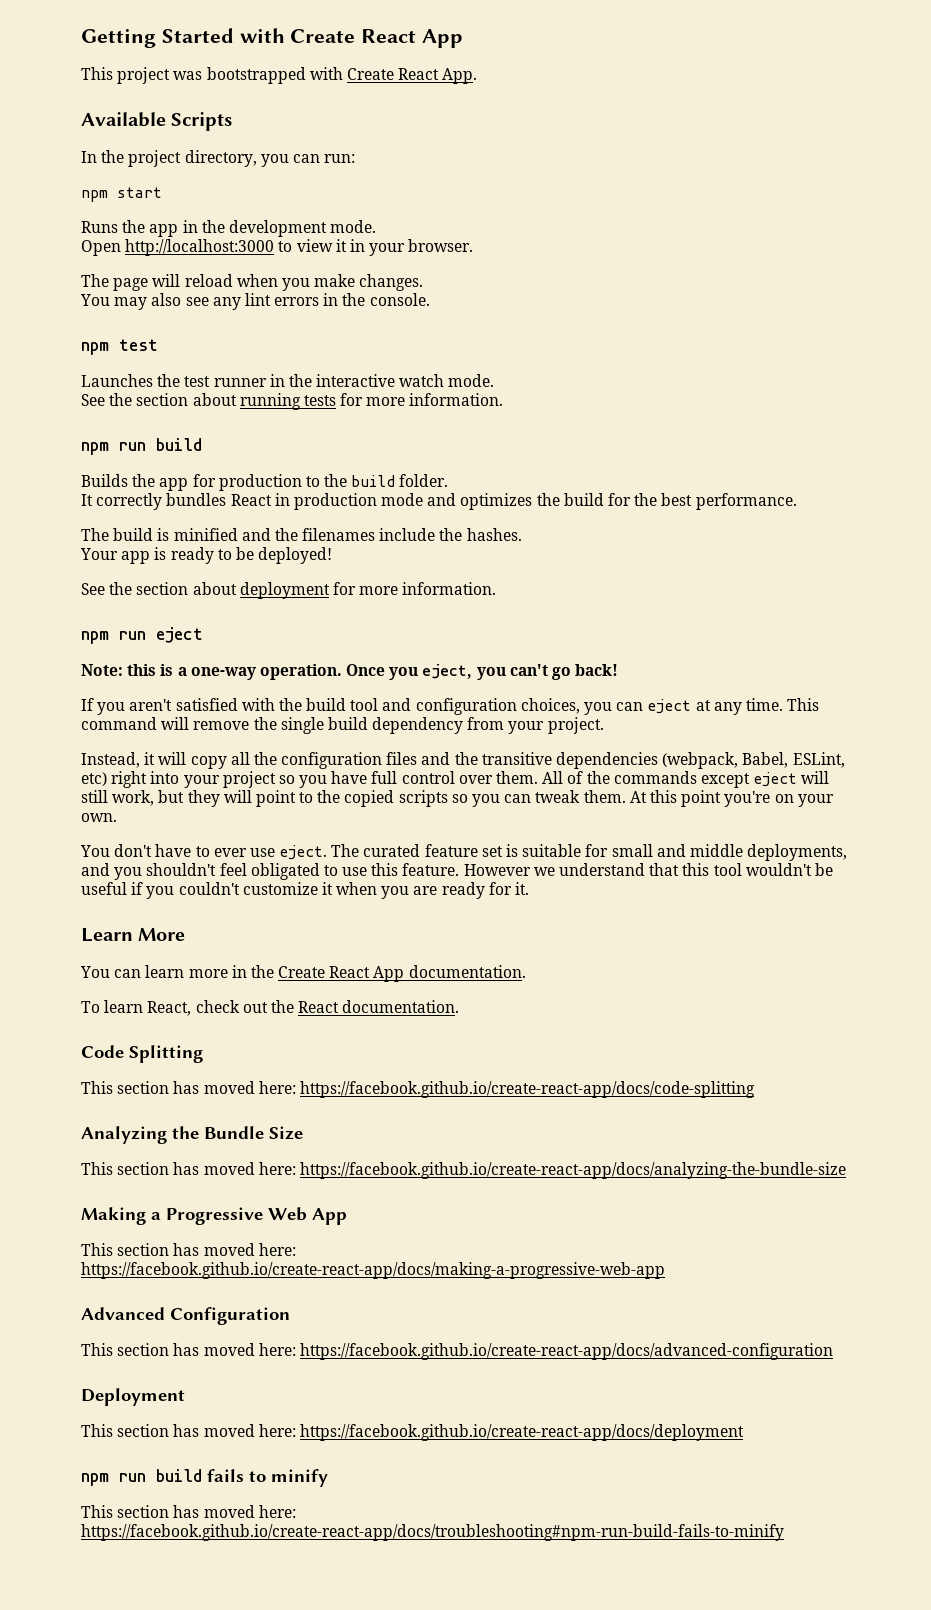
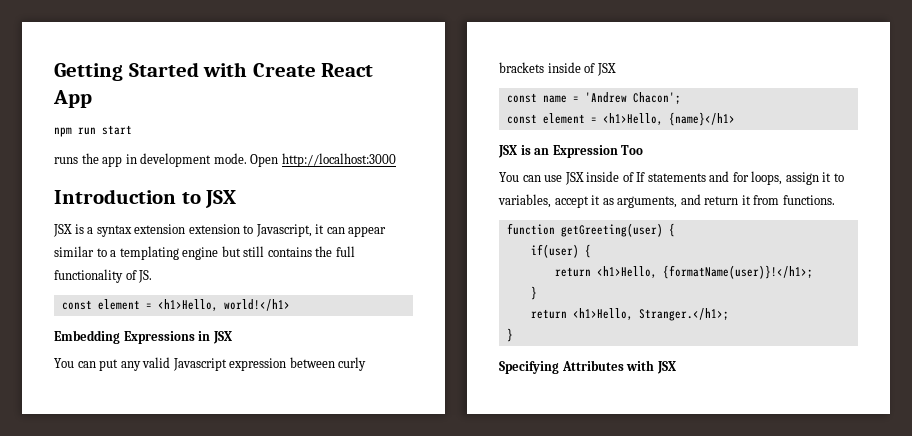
- This project was bootstrapped with Create React App.
- Available Scripts
- In the project directory, you can run:
- npm start
+ npm run start
- Runs the app in the development mode.
- Open http://localhost:3000 to view it in your browser.
- The page will reload when you make changes.
- You may also see any lint errors in the console.
- npm test
- Launches the test runner in the interactive watch mode.
- See the section about running tests for more information.
- npm run build
- Builds the app for production to the build folder.
- It correctly bundles React in production mode and optimizes the build for the best performance.
- The build is minified and the filenames include the hashes.
- Your app is ready to be deployed!
- See the section about deployment for more information.
- npm run eject
- Note: this is a one-way operation. Once you eject, you can't go back!
- If you aren't satisfied with the build tool and configuration choices, you can eject at any time. This command will remove the single build dependency from your project.
- Instead, it will copy all the configuration files and the transitive dependencies (webpack, Babel, ESLint, etc) right into your project so you have full control over them. All of the commands except eject will still work, but they will point to the copied scripts so you can tweak them. At this point you're on your own.
- You don't have to ever use eject. The curated feature set is suitable for small and middle deployments, and you shouldn't feel obligated to use this feature. However we understand that this tool wouldn't be useful if you couldn't customize it when you are ready for it.
- Learn More
- You can learn more in the Create React App documentation.
- To learn React, check out the React documentation.
- Code Splitting
- This section has moved here: https://facebook.github.io/create-react-app/docs/code-splitting
- Analyzing the Bundle Size
- This section has moved here: https://facebook.github.io/create-react-app/docs/analyzing-the-bundle-size
- Making a Progressive Web App
- This section has moved here: https://facebook.github.io/create-react-app/docs/making-a-progressive-web-app
- Advanced Configuration
- This section has moved here: https://facebook.github.io/create-react-app/docs/advanced-configuration
- Deployment
- This section has moved here: https://facebook.github.io/create-react-app/docs/deployment
- npm run build fails to minify
- This section has moved here: https://facebook.github.io/create-react-app/docs/troubleshooting#npm-run-build-fails-to-minify
+ runs the app in development mode. Open http://localhost:3000
+ Introduction to JSX
+ JSX is a syntax extension extension to Javascript, it can appear similar to a templating engine but still contains the full functionality of JS.
+ const element = <h1>Hello, world!</h1>
+ Embedding Expressions in JSX
+ You can put any valid Javascript expression between curly brackets inside of JSX
+ const name = 'Andrew Chacon';
+ const element = <h1>Hello, {name}</h1>
+ JSX is an Expression Too
+ You can use JSX inside of If statements and for loops, assign it to variables, accept it as arguments, and return it from functions.
+ function getGreeting(user) {
+ if(user) {
+ return <h1>Hello, {formatName(user)}!</h1>;
+ }
+ return <h1>Hello, Stranger.</h1>;
+ }
+ Specifying Attributes with JSX

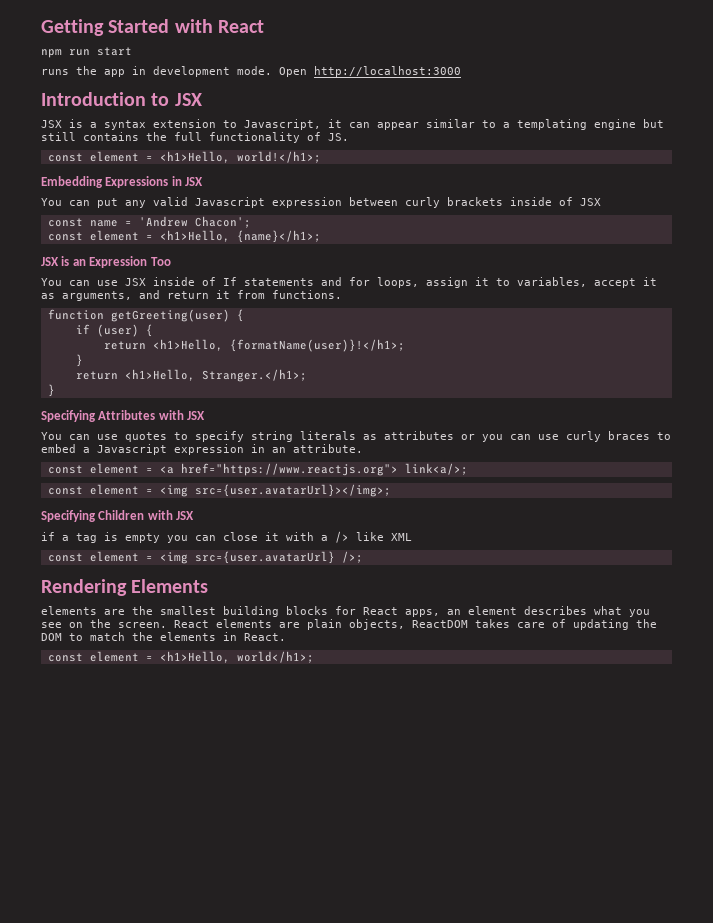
- Getting Started with Create React App
+ Getting Started with React
- JSX is a syntax extension extension to Javascript, it can appear similar to a templating engine but still contains the full functionality of JS.
+ JSX is a syntax extension to Javascript, it can appear similar to a templating engine but still contains the full functionality of JS.
- const element = <h1>Hello, world!</h1>
+ const element = <h1>Hello, world!</h1>;
- const element = <h1>Hello, {name}</h1>
+ const element = <h1>Hello, {name}</h1>;
- if(user) {
+ if (user) {
+ You can use quotes to specify string literals as attributes or you can use curly braces to embed a Javascript expression in an attribute.
+ const element = <a href="https://www.reactjs.org"> link<a/>;
+ const element = <img src={user.avatarUrl}></img>;
+ Specifying Children with JSX
+ if a tag is empty you can close it with a /> like XML
+ const element = <img src={user.avatarUrl} />;
+ Rendering Elements
+ elements are the smallest building blocks for React apps, an element describes what you see on the screen. React elements are plain objects, ReactDOM takes care of updating the DOM to match the elements in React.
+ const element = <h1>Hello, world</h1>;

